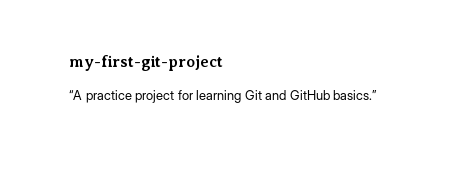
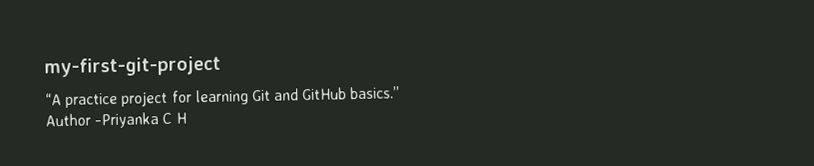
+ Author -Priyanka C H

